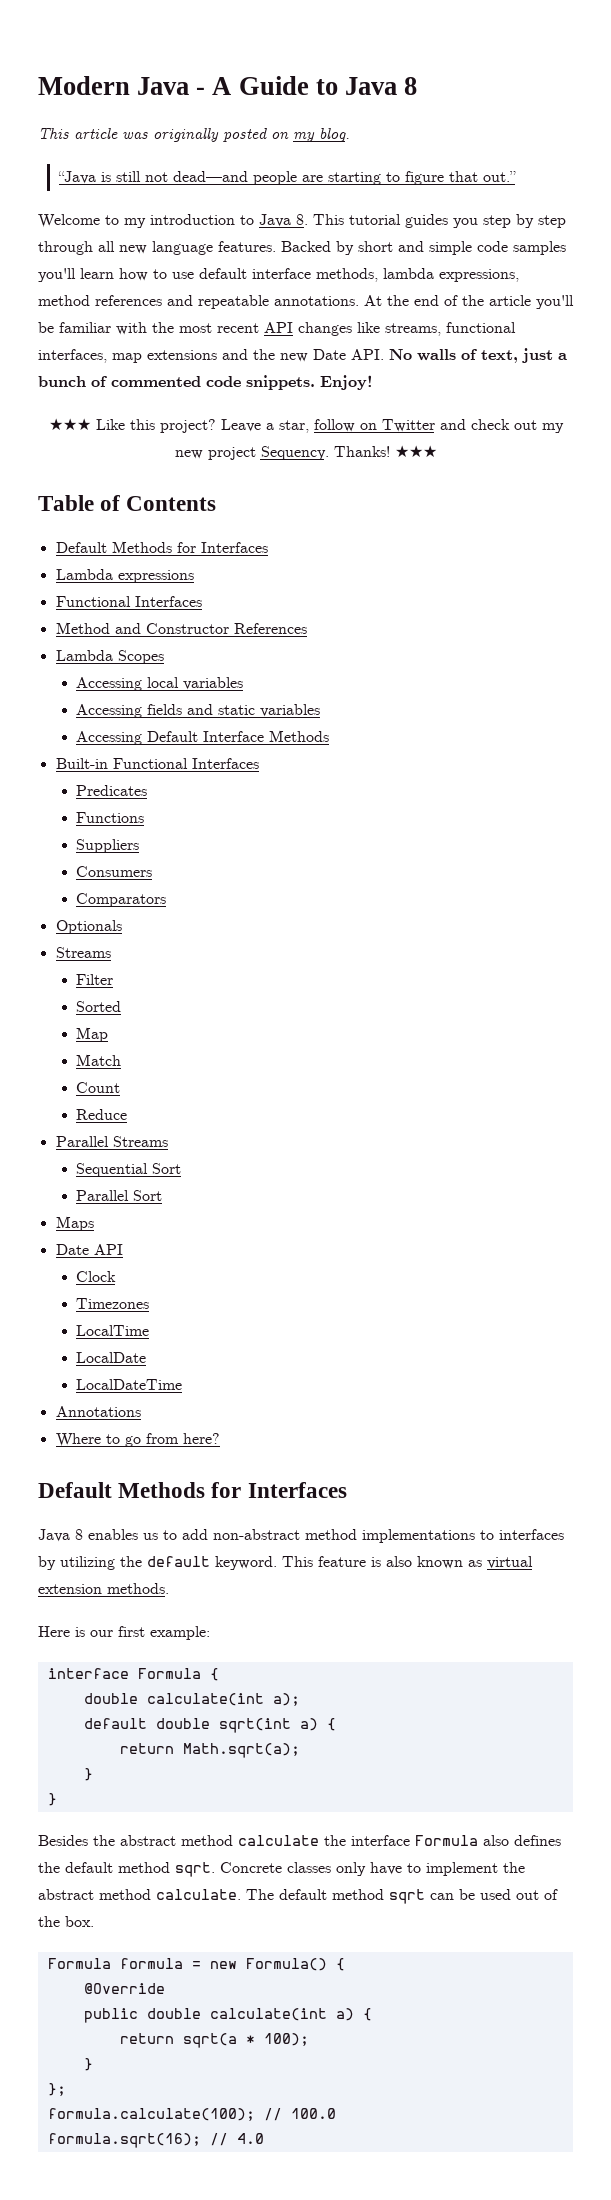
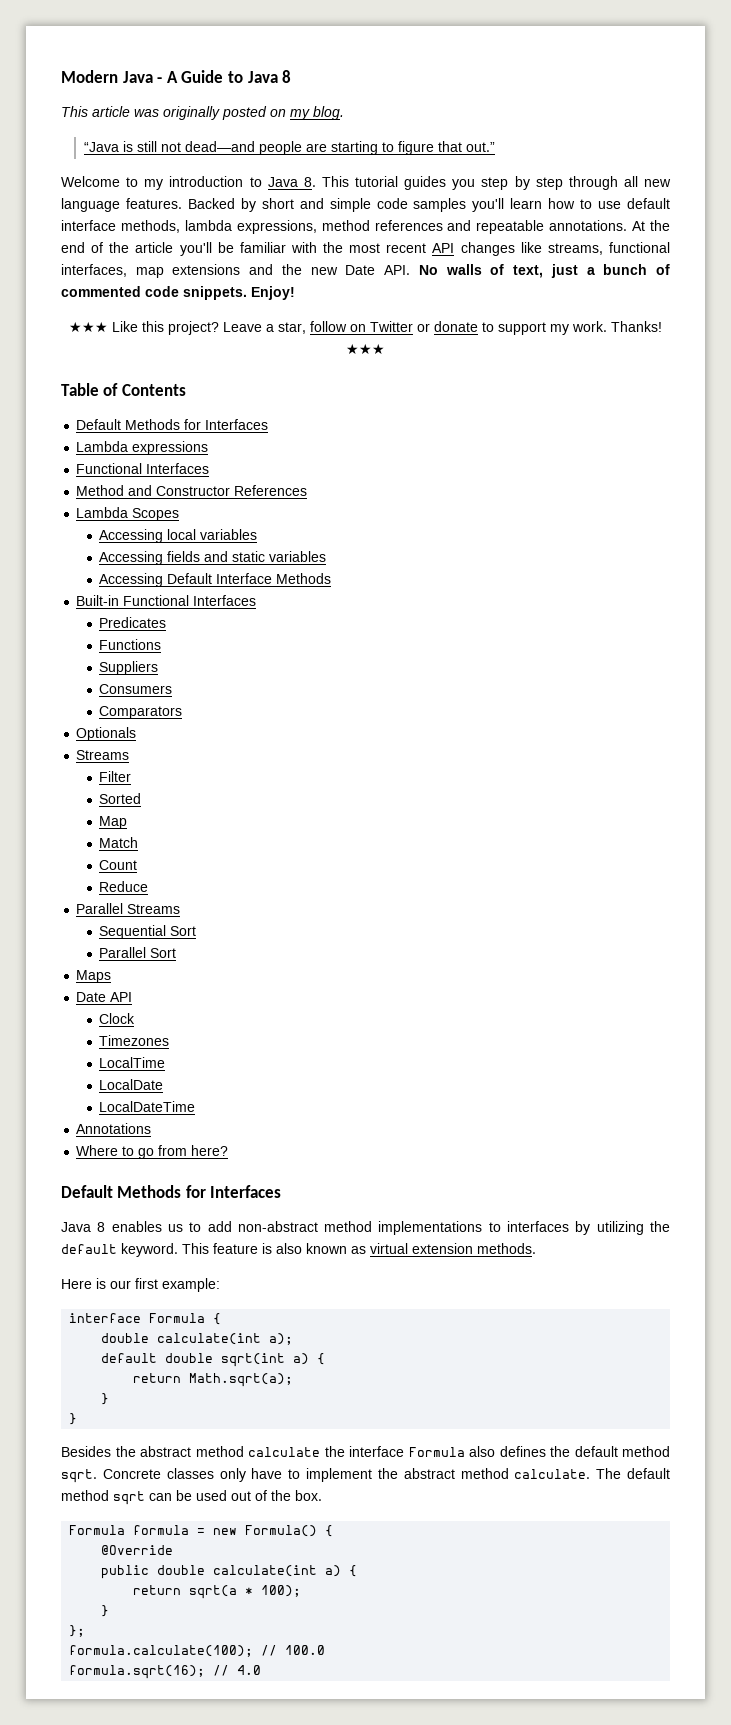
- Leave a star, follow on Twitter and check out my new project Sequency.
+ Leave a star, follow on Twitter or donate to support my work.

